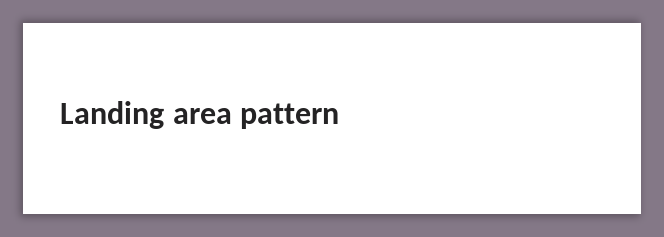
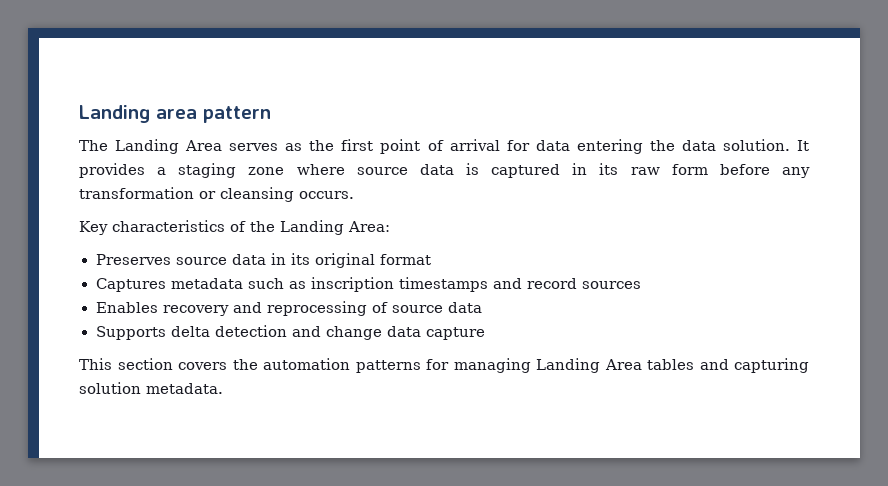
+ The Landing Area serves as the first point of arrival for data entering the data solution. It provides a staging zone where source data is captured in its raw form before any transformation or cleansing occurs.
+ Key characteristics of the Landing Area:
+ Preserves source data in its original format
+ Captures metadata such as inscription timestamps and record sources
+ Enables recovery and reprocessing of source data
+ Supports delta detection and change data capture
+ This section covers the automation patterns for managing Landing Area tables and capturing solution metadata.

